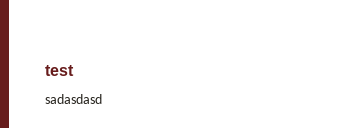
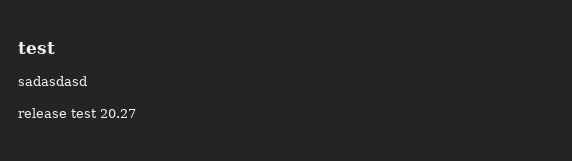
+ release test 20.27

